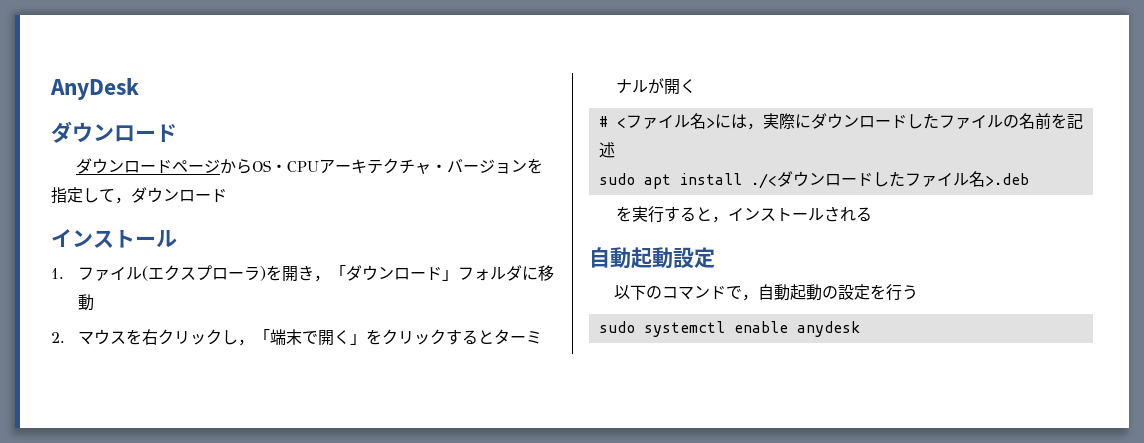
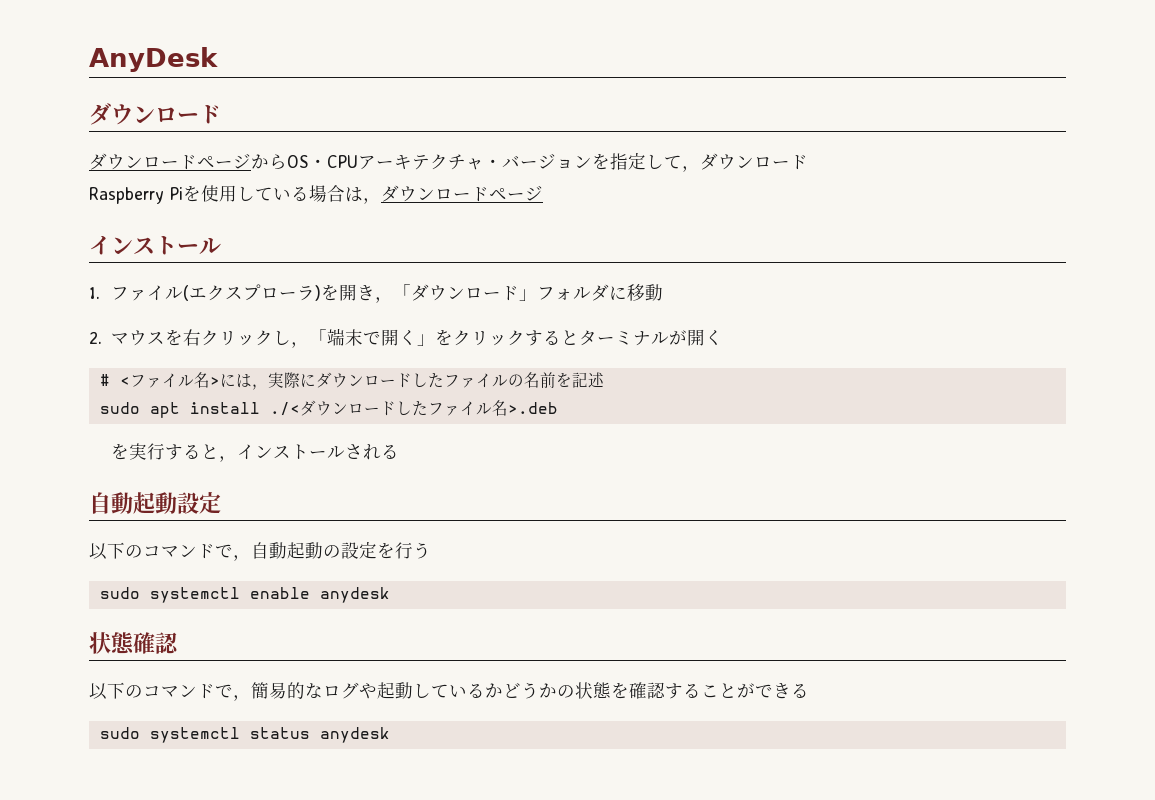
+ Raspberry Piを使用している場合は，ダウンロードページ
+ 状態確認
+ 以下のコマンドで，簡易的なログや起動しているかどうかの状態を確認することができる
+ sudo systemctl status anydesk

